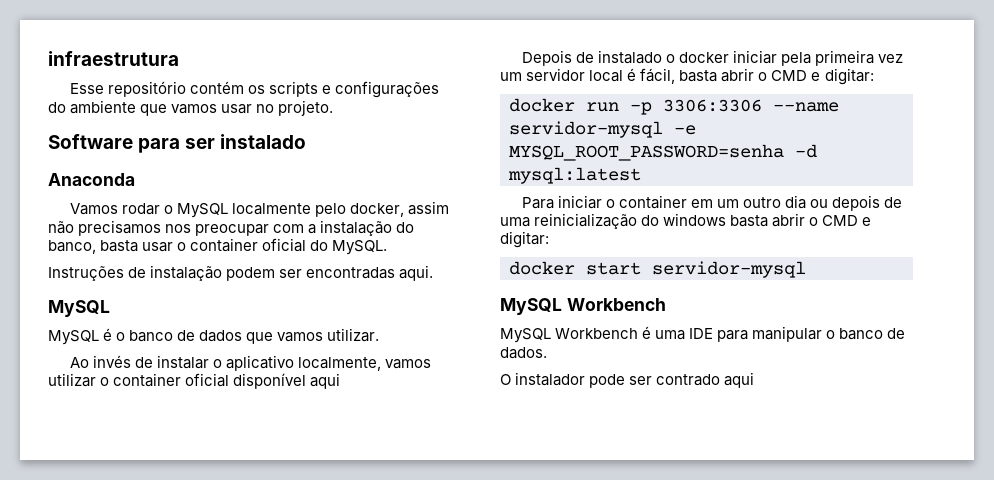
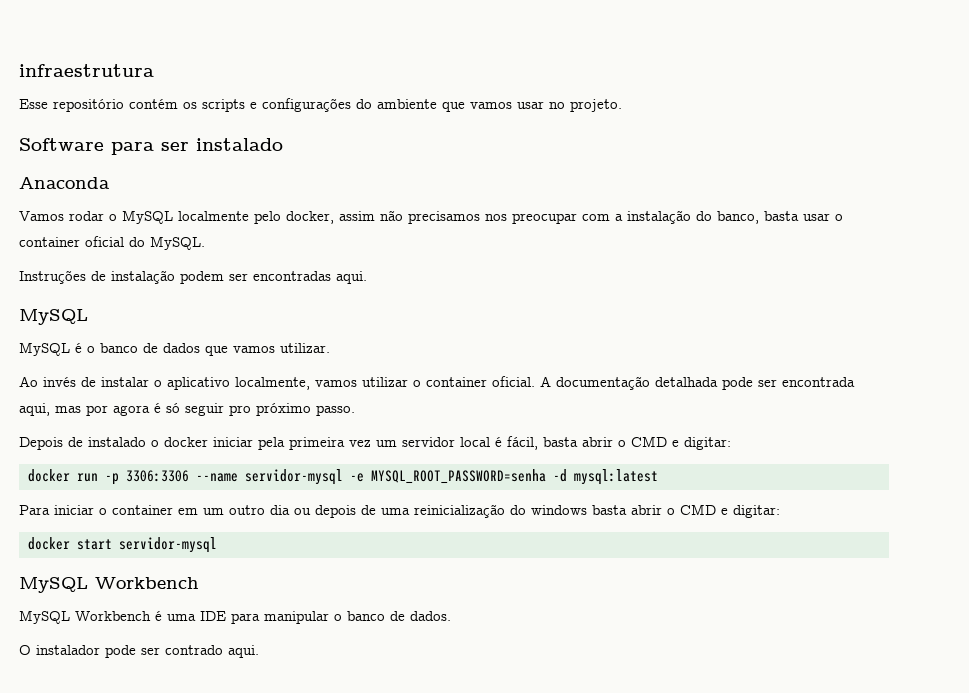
- Ao invés de instalar o aplicativo localmente, vamos utilizar o container oficial disponível aqui
+ Ao invés de instalar o aplicativo localmente, vamos utilizar o container oficial. A documentação detalhada pode ser encontrada aqui, mas por agora é só seguir pro próximo passo.
- O instalador pode ser contrado aqui
+ O instalador pode ser contrado aqui.

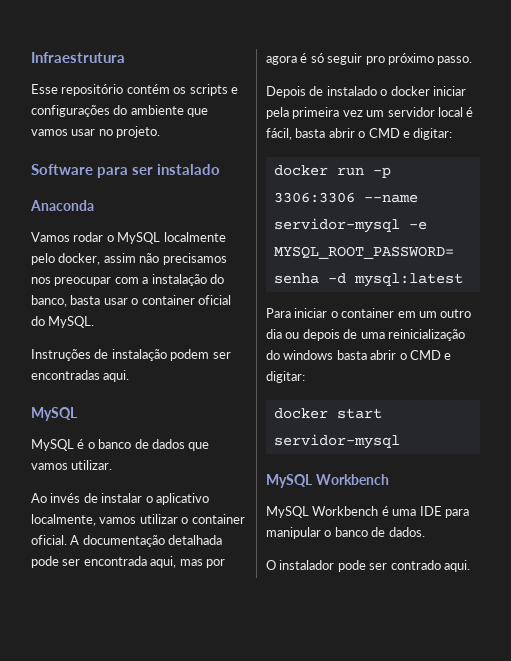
- infraestrutura
+ Infraestrutura

